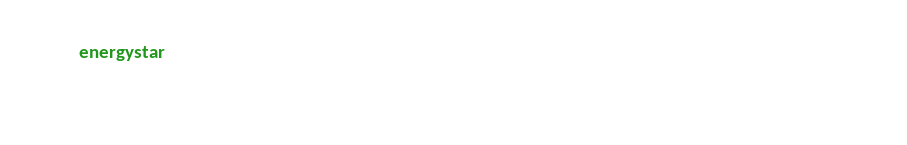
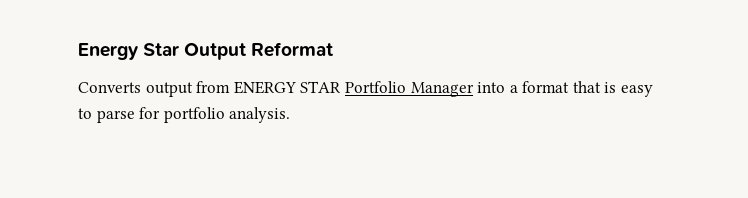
- energystar
+ Energy Star Output Reformat
+ Converts output from ENERGY STAR Portfolio Manager into a format that is easy to parse for portfolio analysis.

